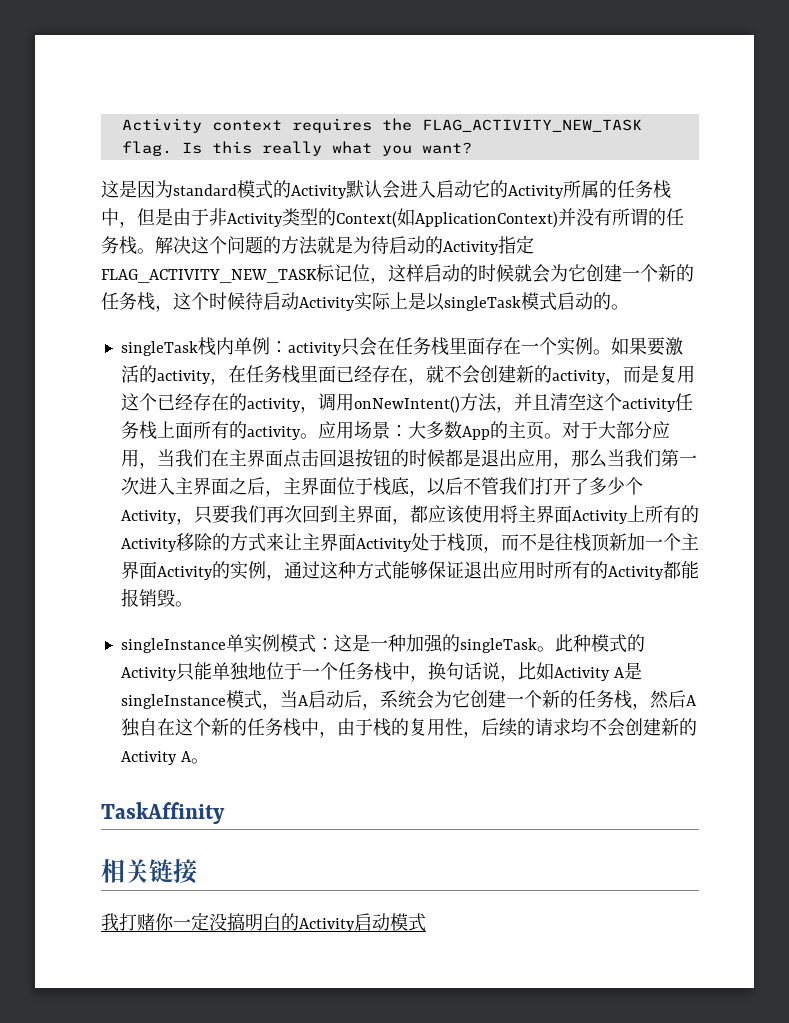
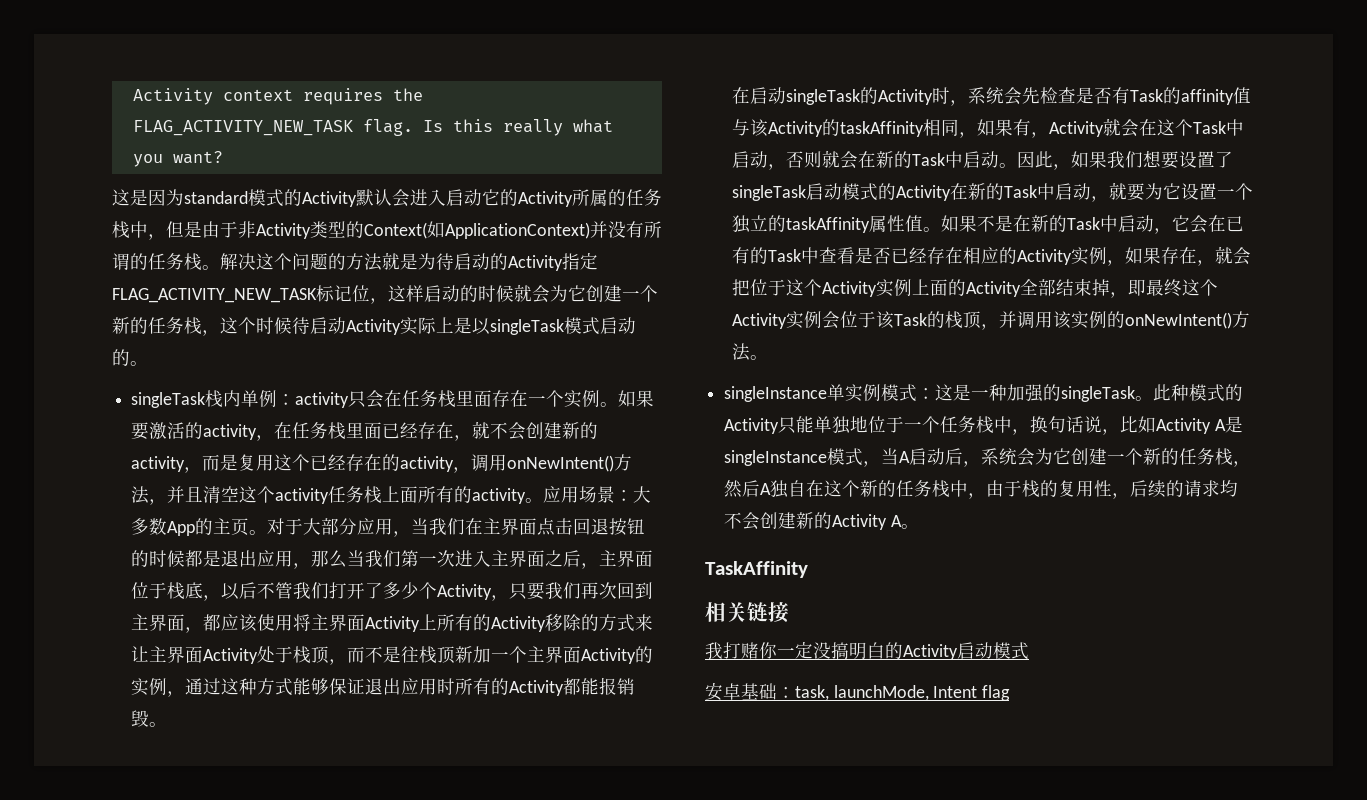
+ 在启动singleTask的Activity时，系统会先检查是否有Task的affinity值与该Activity的taskAffinity相同，如果有，Activity就会在这个Task中启动，否则就会在新的Task中启动。因此，如果我们想要设置了singleTask启动模式的Activity在新的Task中启动，就要为它设置一个独立的taskAffinity属性值。如果不是在新的Task中启动，它会在已有的Task中查看是否已经存在相应的Activity实例，如果存在，就会把位于这个Activity实例上面的Activity全部结束掉，即最终这个Activity实例会位于该Task的栈顶，并调用该实例的onNewIntent()方法。
+ 安卓基础：task, launchMode, Intent flag

